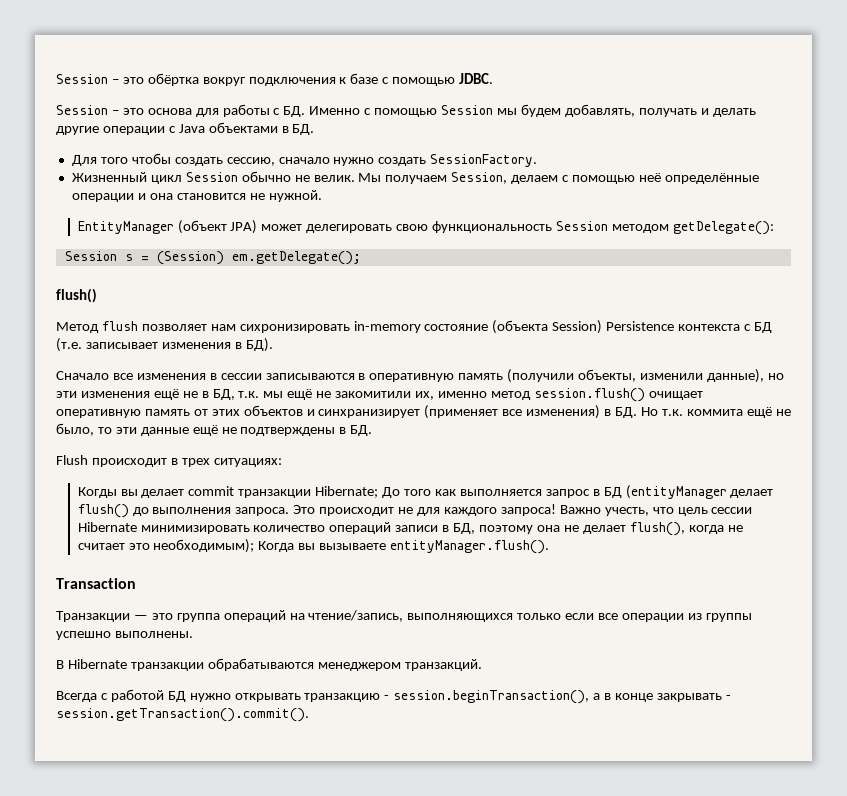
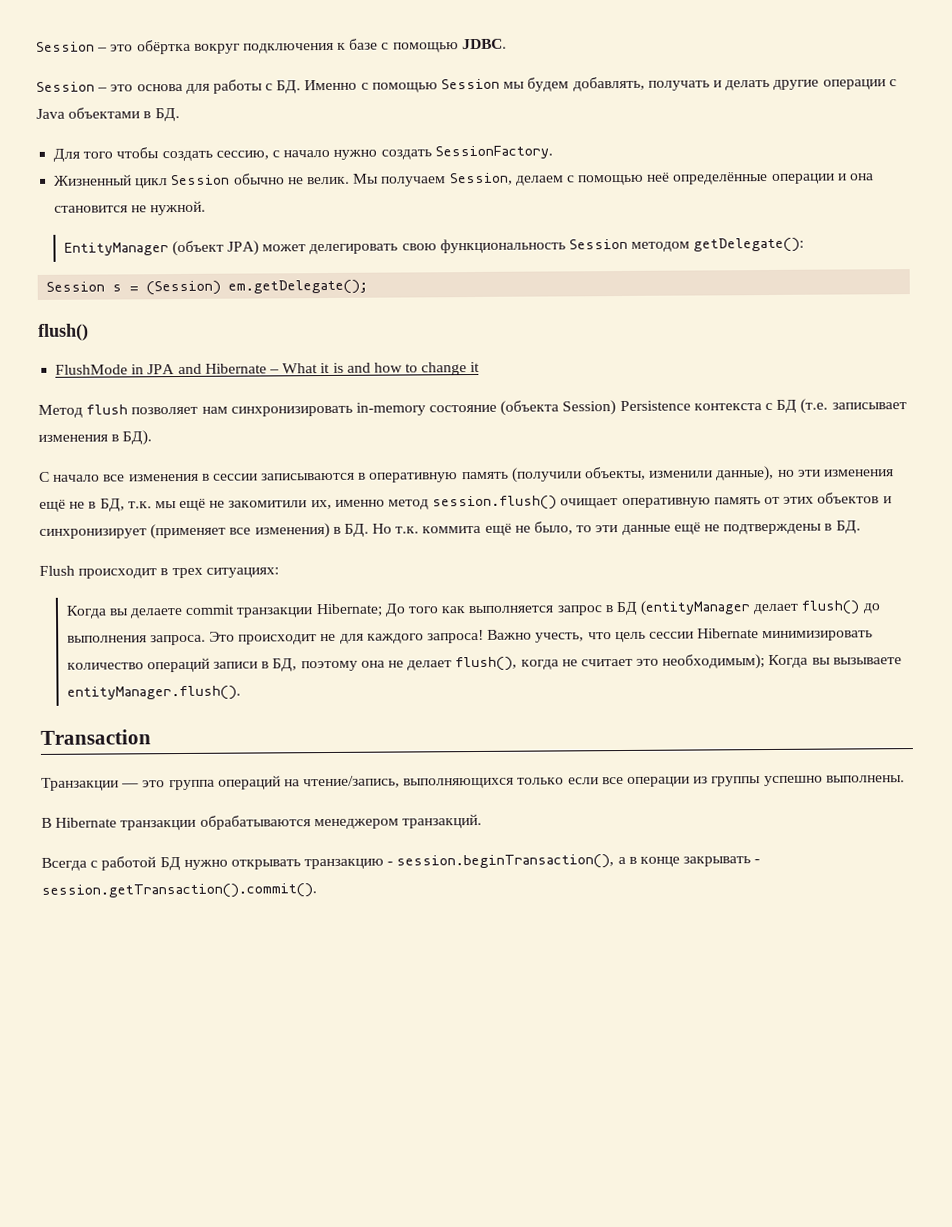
- Для того чтобы создать сессию, сначало нужно создать SessionFactory.
+ Для того чтобы создать сессию, с начало нужно создать SessionFactory.
+ FlushMode in JPA and Hibernate – What it is and how to change it
- Метод flush позволяет нам сихронизировать in-memory состояние (объекта Session) Persistence контекста с БД (т.е. записывает изменения в БД).
+ Метод flush позволяет нам синхронизировать in-memory состояние (объекта Session) Persistence контекста с БД (т.е. записывает изменения в БД).
- Сначало все изменения в сессии записываются в оперативную память (получили объекты, изменили данные), но эти изменения ещё не в БД, т.к. мы ещё не закомитили их, именно метод session.flush() очищает оперативную память от этих объектов и синхранизирует (применяет все изменения) в БД. Но т.к. коммита ещё не было, то эти данные ещё не подтверждены в БД.
+ С начало все изменения в сессии записываются в оперативную память (получили объекты, изменили данные), но эти изменения ещё не в БД, т.к. мы ещё не закомитили их, именно метод session.flush() очищает оперативную память от этих объектов и синхронизирует (применяет все изменения) в БД. Но т.к. коммита ещё не было, то эти данные ещё не подтверждены в БД.
- Когды вы делает commit транзакции Hibernate; До того как выполняется запрос в БД (entityManager делает flush() до выполнения запроса.
+ Когда вы делаете commit транзакции Hibernate; До того как выполняется запрос в БД (entityManager делает flush() до выполнения запроса.

